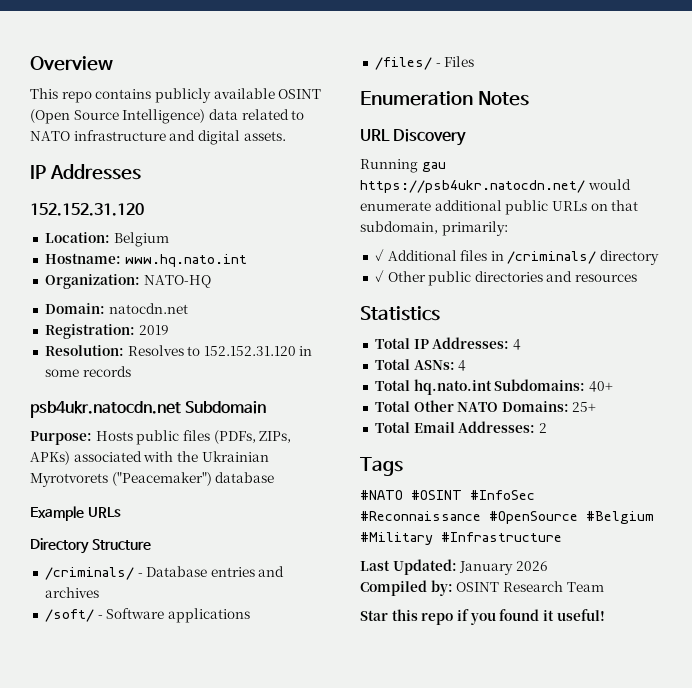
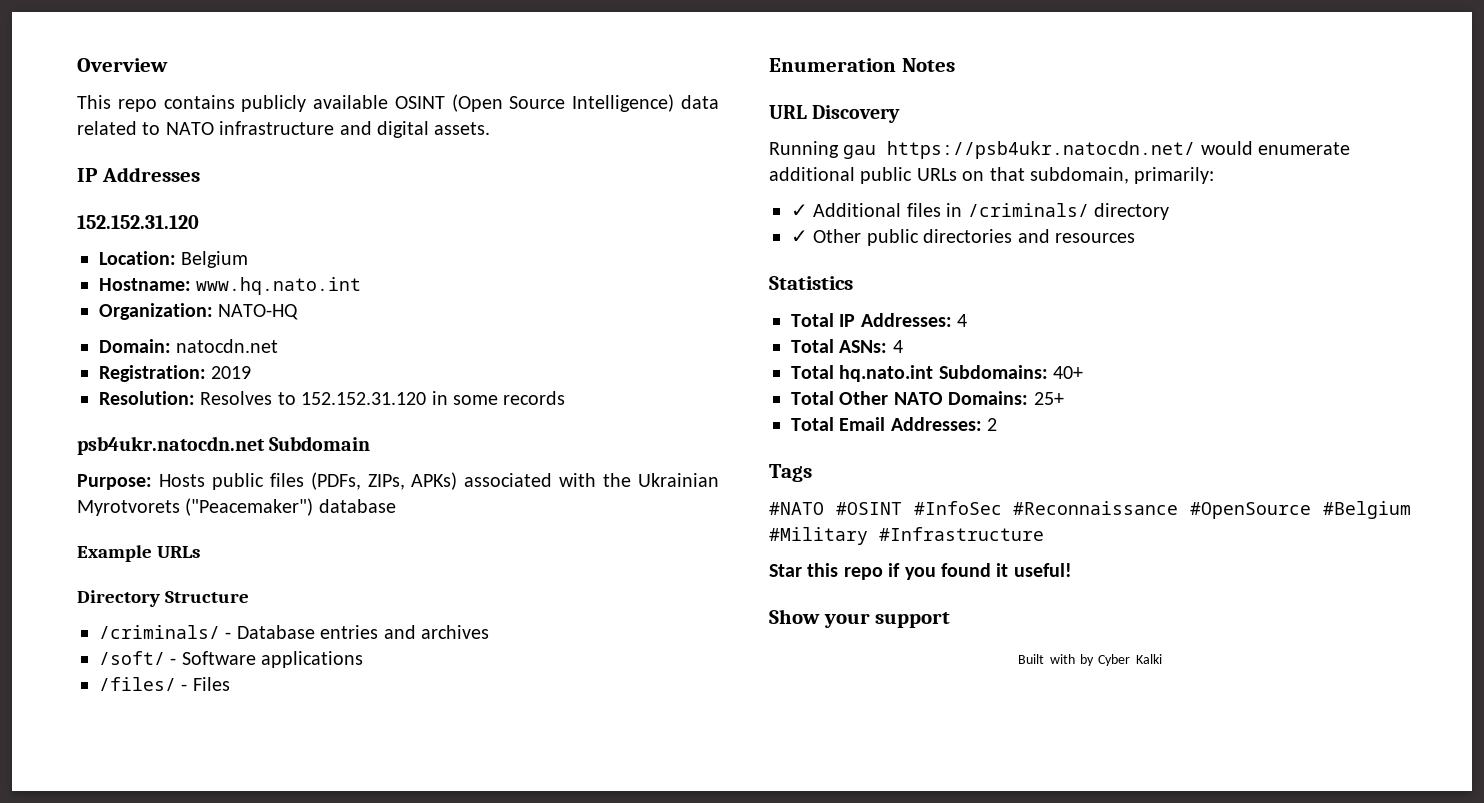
- Last Updated: January 2026
- Compiled by: OSINT Research Team
+ Show your support
+ Built with by Cyber Kalki

